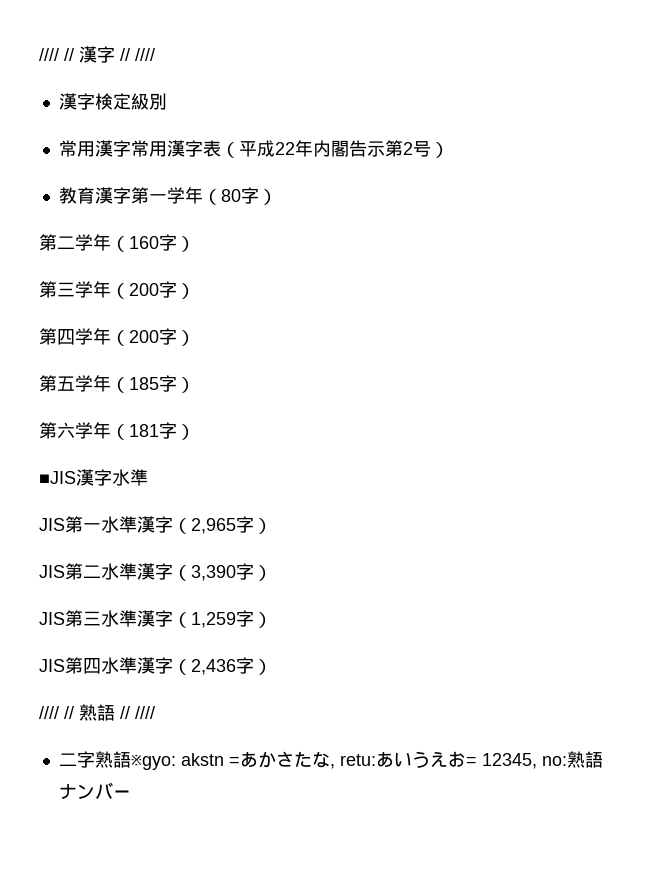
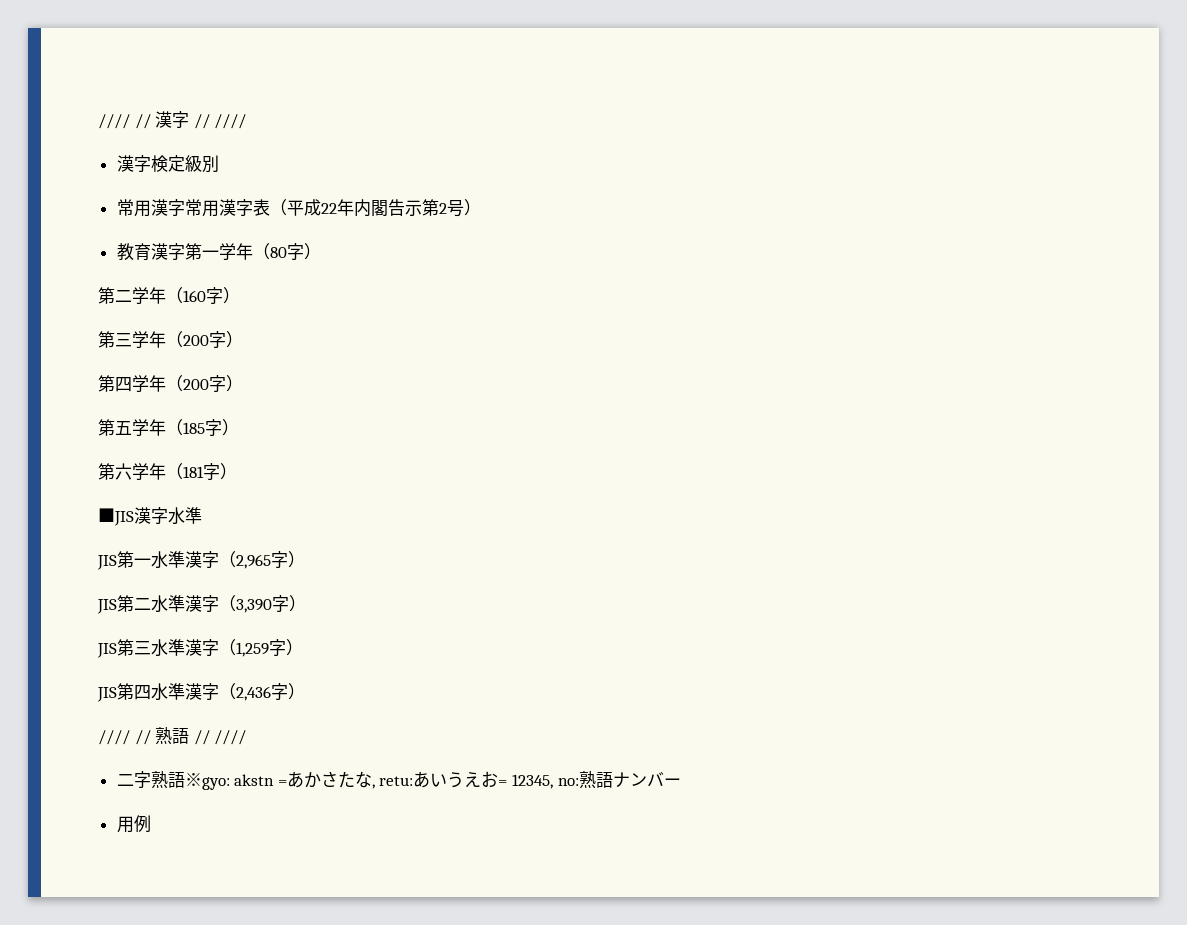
+ 用例

